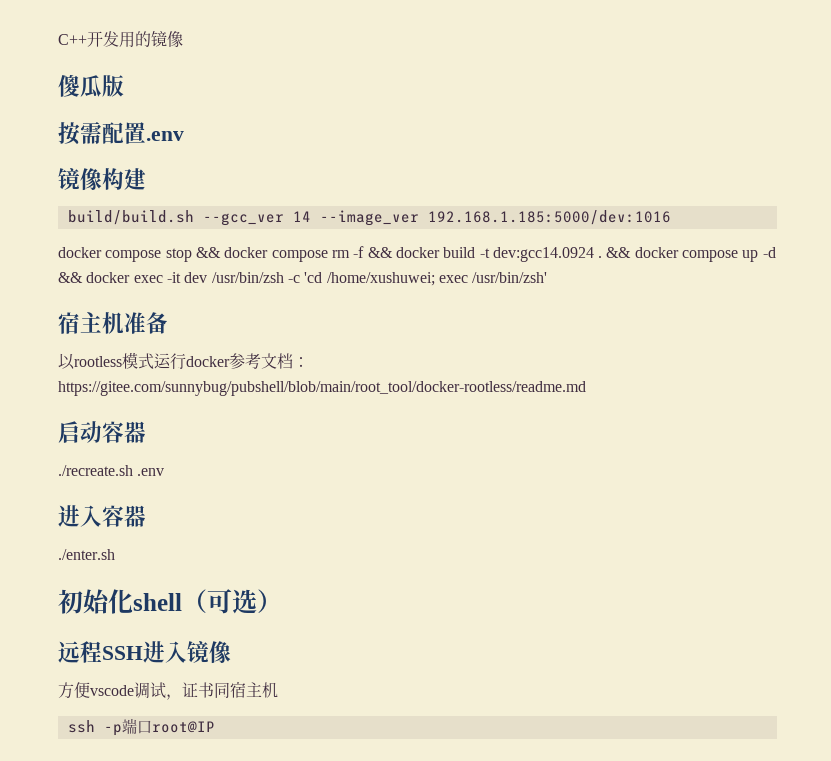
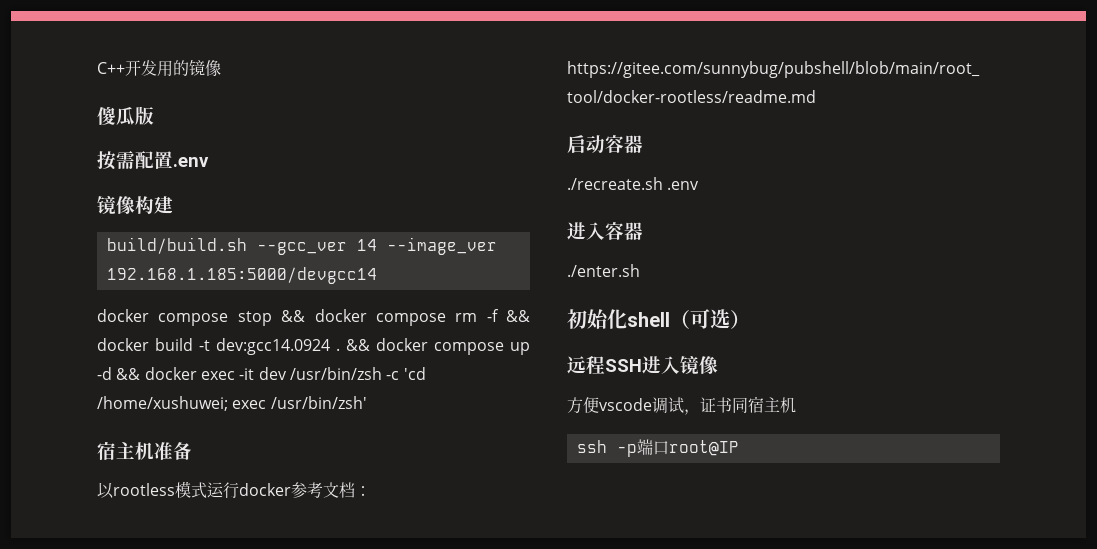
- build/build.sh --gcc_ver 14 --image_ver 192.168.1.185:5000/dev:1016
+ build/build.sh --gcc_ver 14 --image_ver 192.168.1.185:5000/devgcc14

